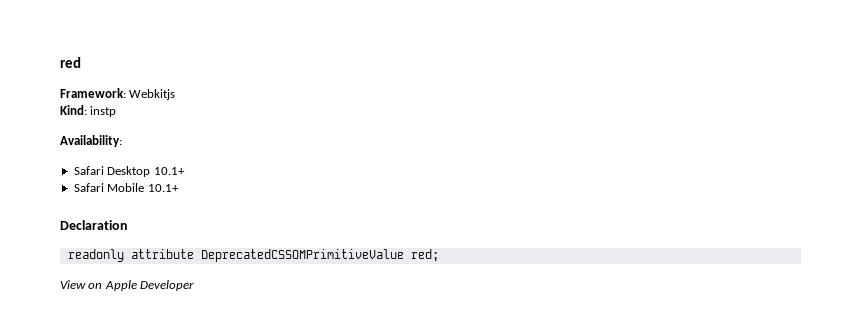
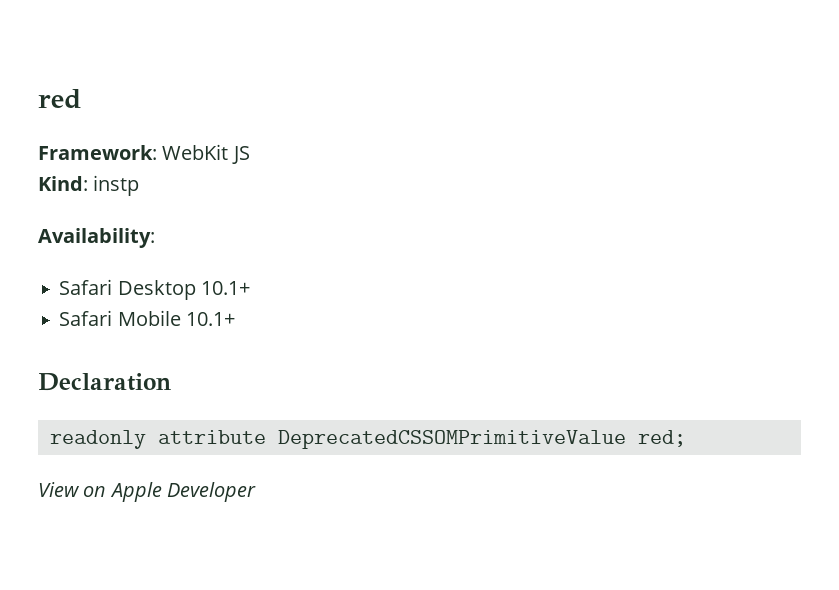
- Framework: Webkitjs
+ Framework: WebKit JS

